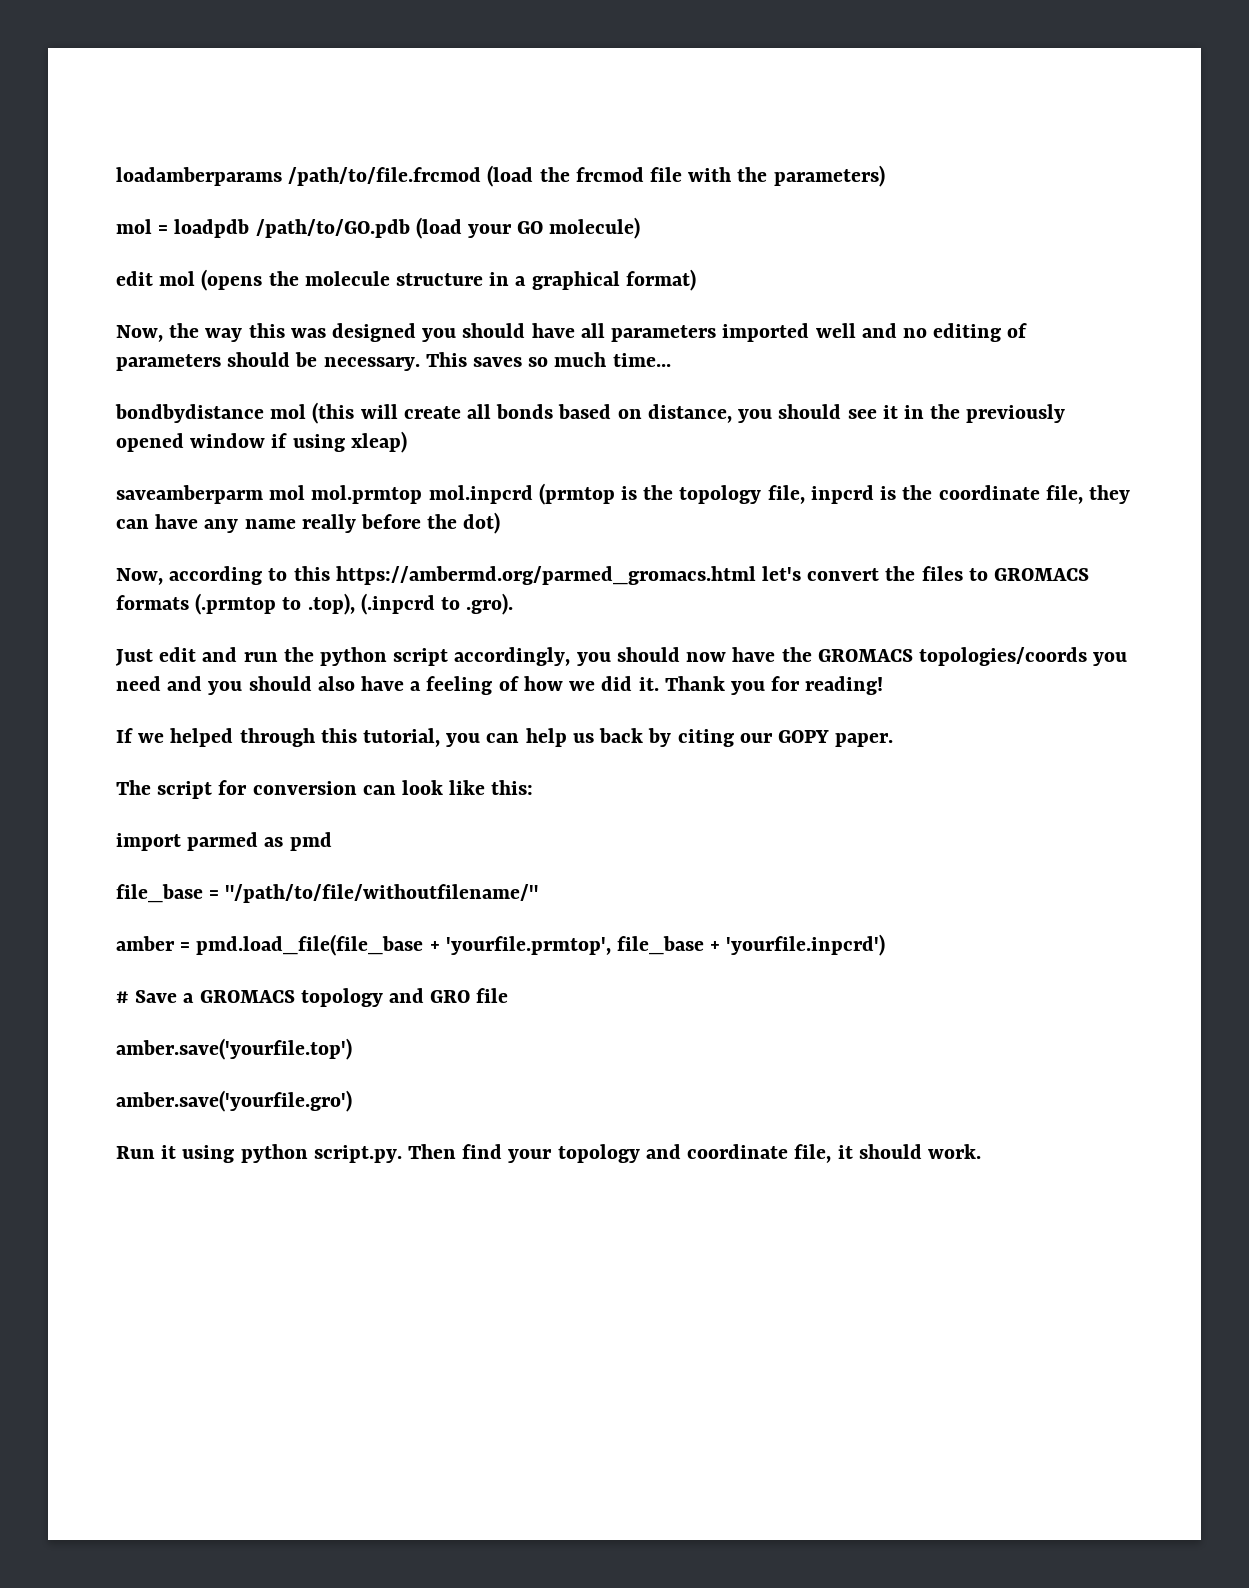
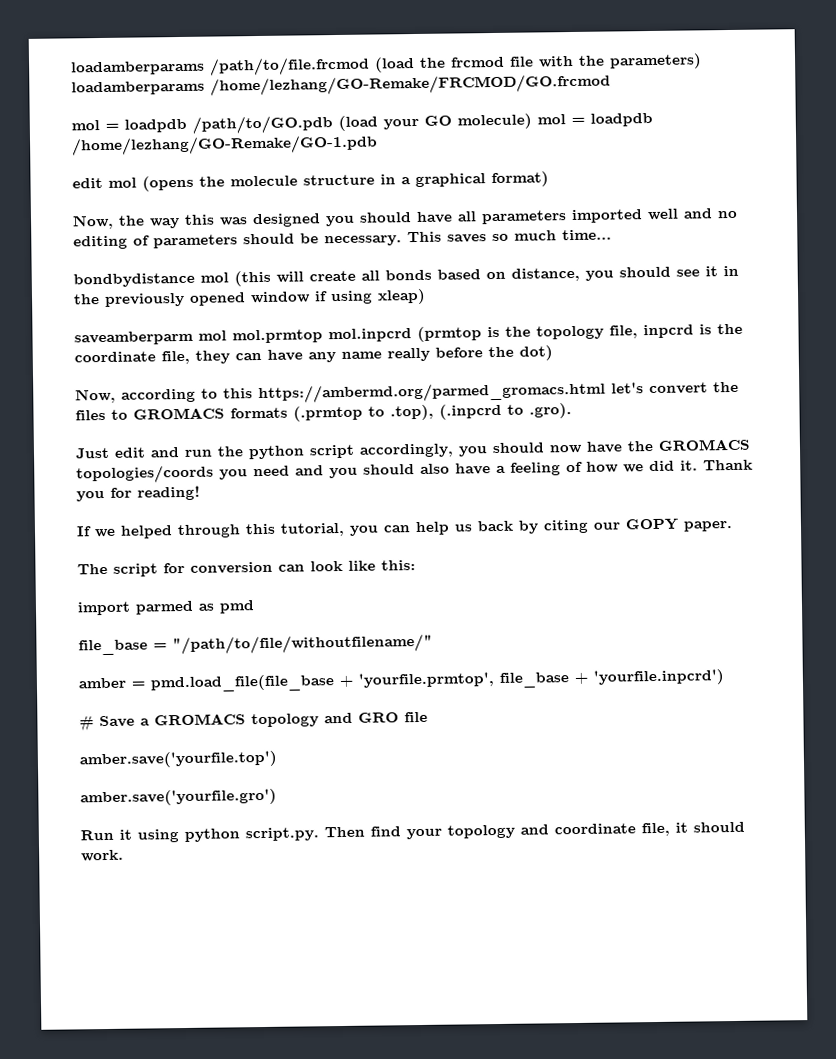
- loadamberparams /path/to/file.frcmod (load the frcmod file with the parameters)
+ loadamberparams /path/to/file.frcmod (load the frcmod file with the parameters) loadamberparams /home/lezhang/GO-Remake/FRCMOD/GO.frcmod
- mol = loadpdb /path/to/GO.pdb (load your GO molecule)
+ mol = loadpdb /path/to/GO.pdb (load your GO molecule) mol = loadpdb /home/lezhang/GO-Remake/GO-1.pdb

